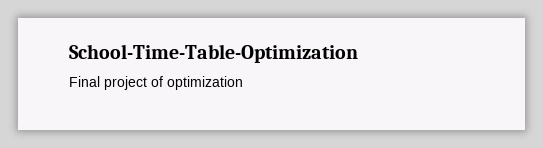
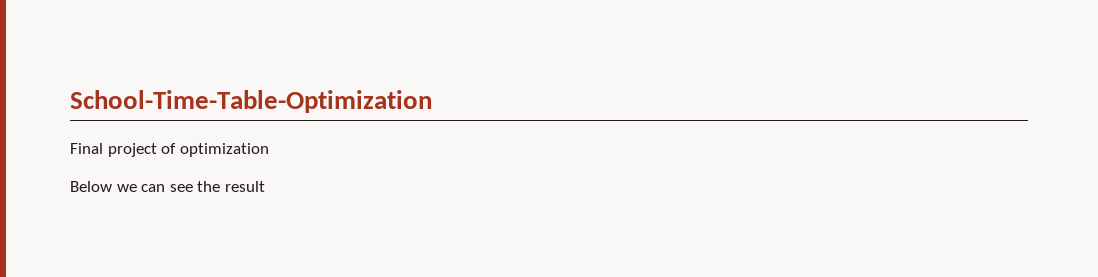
+ Below we can see the result

